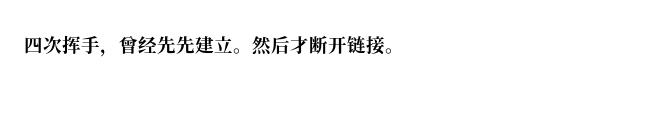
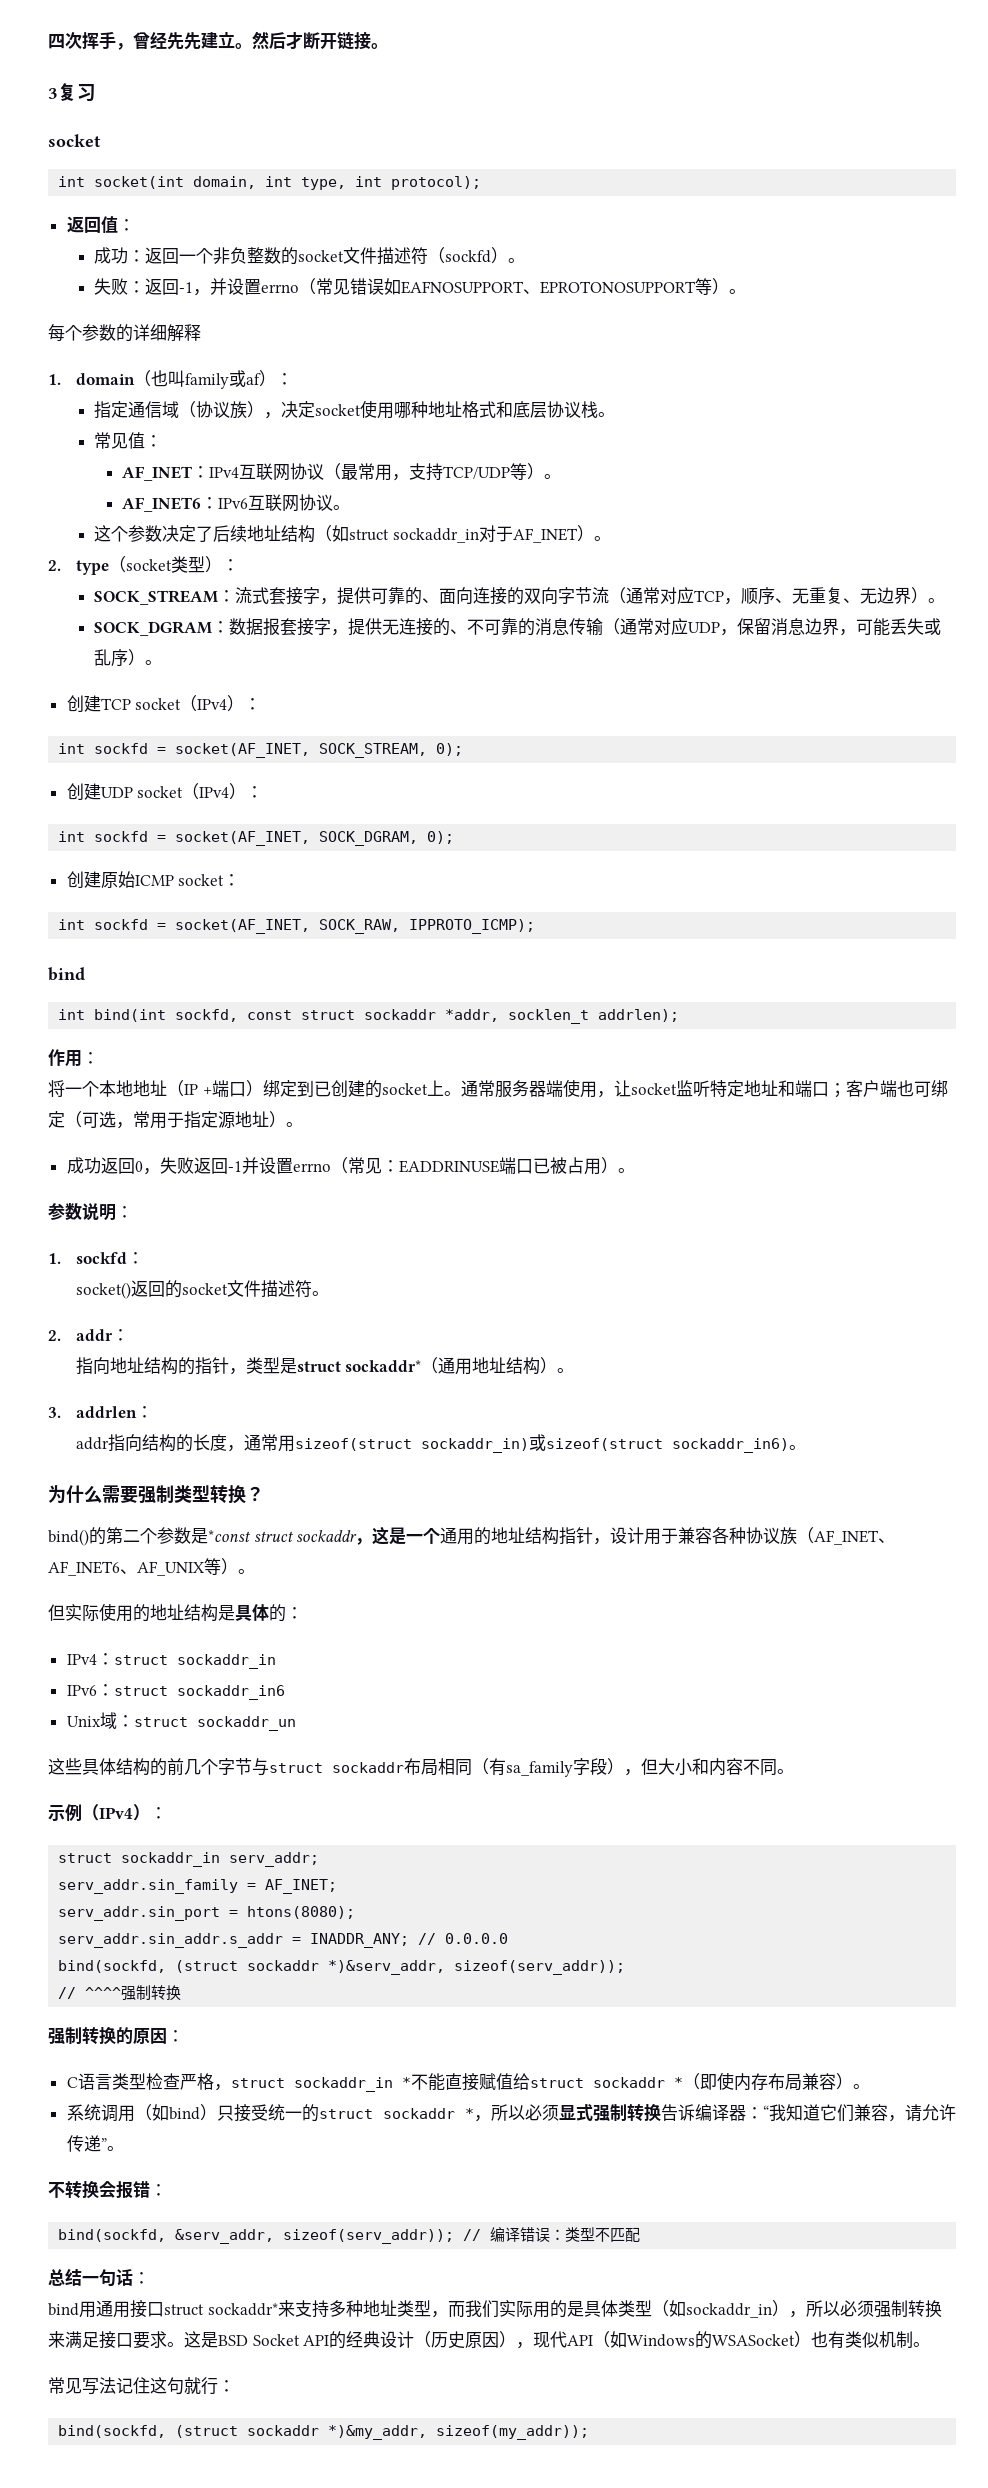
+ 3复习
+ socket
+ int socket(int domain, int type, int protocol);
+ 返回值：
+ 成功：返回一个非负整数的socket文件描述符（sockfd）。
+ 失败：返回-1，并设置errno（常见错误如EAFNOSUPPORT、EPROTONOSUPPORT等）。
+ 每个参数的详细解释
+ 1. domain（也叫family或af）：
+ 指定通信域（协议族），决定socket使用哪种地址格式和底层协议栈。
+ 常见值：
+ AF_INET：IPv4互联网协议（最常用，支持TCP/UDP等）。
+ AF_INET6：IPv6互联网协议。
+ 这个参数决定了后续地址结构（如struct sockaddr_in对于AF_INET）。
+ 2. type（socket类型）：
+ SOCK_STREAM：流式套接字，提供可靠的、面向连接的双向字节流（通常对应TCP，顺序、无重复、无边界）。
+ SOCK_DGRAM：数据报套接字，提供无连接的、不可靠的消息传输（通常对应UDP，保留消息边界，可能丢失或乱序）。
+ 创建TCP socket（IPv4）：
+ int sockfd = socket(AF_INET, SOCK_STREAM, 0);
+ 创建UDP socket（IPv4）：
+ int sockfd = socket(AF_INET, SOCK_DGRAM, 0);
+ 创建原始ICMP socket：
+ int sockfd = socket(AF_INET, SOCK_RAW, IPPROTO_ICMP);
+ bind
+ int bind(int sockfd, const struct sockaddr *addr, socklen_t addrlen);
+ 作用：
+ 将一个本地地址（IP +端口）绑定到已创建的socket上。通常服务器端使用，让socket监听特定地址和端口；客户端也可绑定（可选，常用于指定源地址）。
+ 成功返回0，失败返回-1并设置errno（常见：EADDRINUSE端口已被占用）。
+ 参数说明：
+ 1. sockfd：
+ socket()返回的socket文件描述符。
+ 2. addr：
+ 指向地址结构的指针，类型是struct sockaddr*（通用地址结构）。
+ 3. addrlen：
+ addr指向结构的长度，通常用sizeof(struct sockaddr_in)或sizeof(struct sockaddr_in6)。
+ 为什么需要强制类型转换？
+ bind()的第二个参数是*const struct sockaddr，这是一个通用的地址结构指针，设计用于兼容各种协议族（AF_INET、AF_INET6、AF_UNIX等）。
+ 但实际使用的地址结构是具体的：
+ IPv4：struct sockaddr_in
+ IPv6：struct sockaddr_in6
+ Unix域：struct sockaddr_un
+ 这些具体结构的前几个字节与struct sockaddr布局相同（有sa_family字段），但大小和内容不同。
+ 示例（IPv4）：
+ struct sockaddr_in serv_addr;
+ serv_addr.sin_family = AF_INET;
+ serv_addr.sin_port = htons(8080);
+ serv_addr.sin_addr.s_addr = INADDR_ANY; // 0.0.0.0
+ bind(sockfd, (struct sockaddr *)&serv_addr, sizeof(serv_addr));
+ // ^^^^强制转换
+ 强制转换的原因：
+ C语言类型检查严格，struct sockaddr_in *不能直接赋值给struct sockaddr *（即使内存布局兼容）。
+ 系统调用（如bind）只接受统一的struct sockaddr *，所以必须显式强制转换告诉编译器：“我知道它们兼容，请允许传递”。
+ 不转换会报错：
+ bind(sockfd, &serv_addr, sizeof(serv_addr)); // 编译错误：类型不匹配
+ 总结一句话：
+ bind用通用接口struct sockaddr*来支持多种地址类型，而我们实际用的是具体类型（如sockaddr_in），所以必须强制转换来满足接口要求。这是BSD Socket API的经典设计（历史原因），现代API（如Windows的WSASocket）也有类似机制。
+ 常见写法记住这句就行：
+ bind(sockfd, (struct sockaddr *)&my_addr, sizeof(my_addr));

